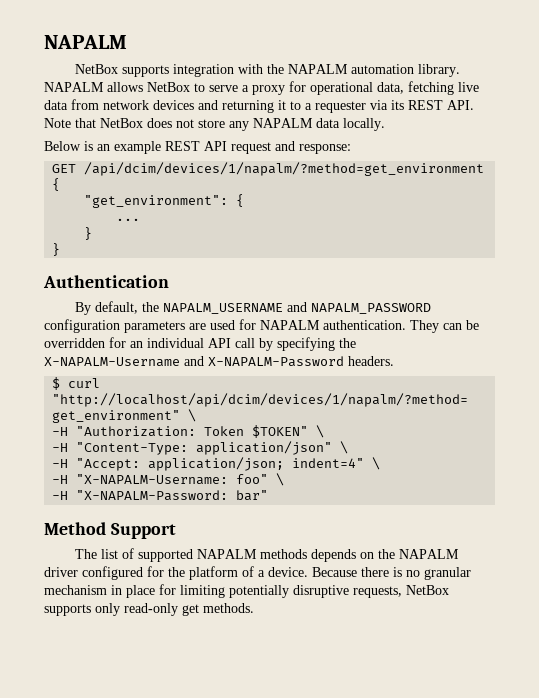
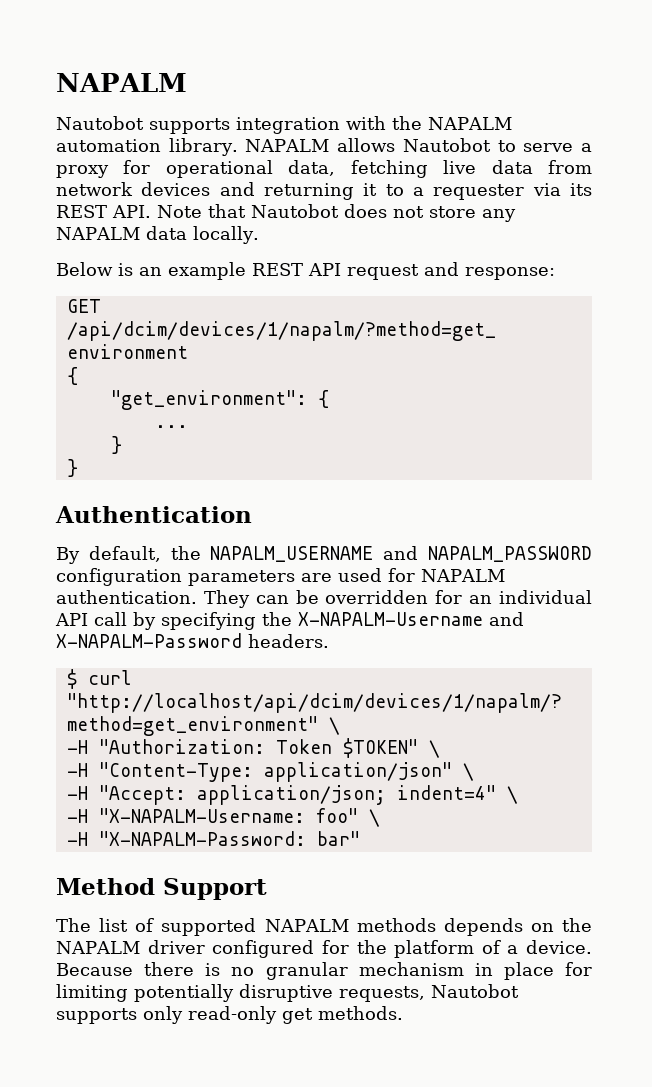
- NetBox supports integration with the NAPALM automation library.
+ Nautobot supports integration with the NAPALM automation library.
- NAPALM allows NetBox to serve a proxy for operational data, fetching live data from network devices and returning it to a requester via its REST API. Note that NetBox does not store any NAPALM data locally.
+ NAPALM allows Nautobot to serve a proxy for operational data, fetching live data from network devices and returning it to a requester via its REST API. Note that Nautobot does not store any NAPALM data locally.
- Because there is no granular mechanism in place for limiting potentially disruptive requests, NetBox supports only read-only get methods.
+ Because there is no granular mechanism in place for limiting potentially disruptive requests, Nautobot supports only read-only get methods.

